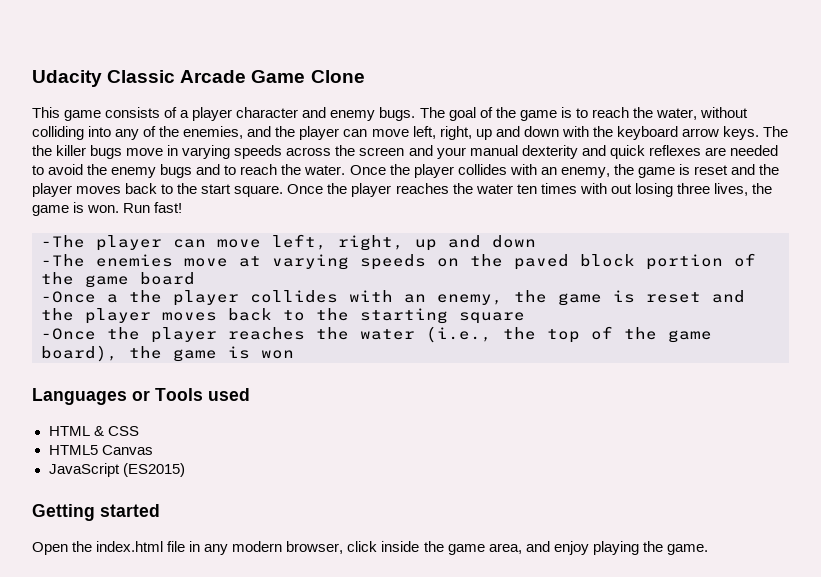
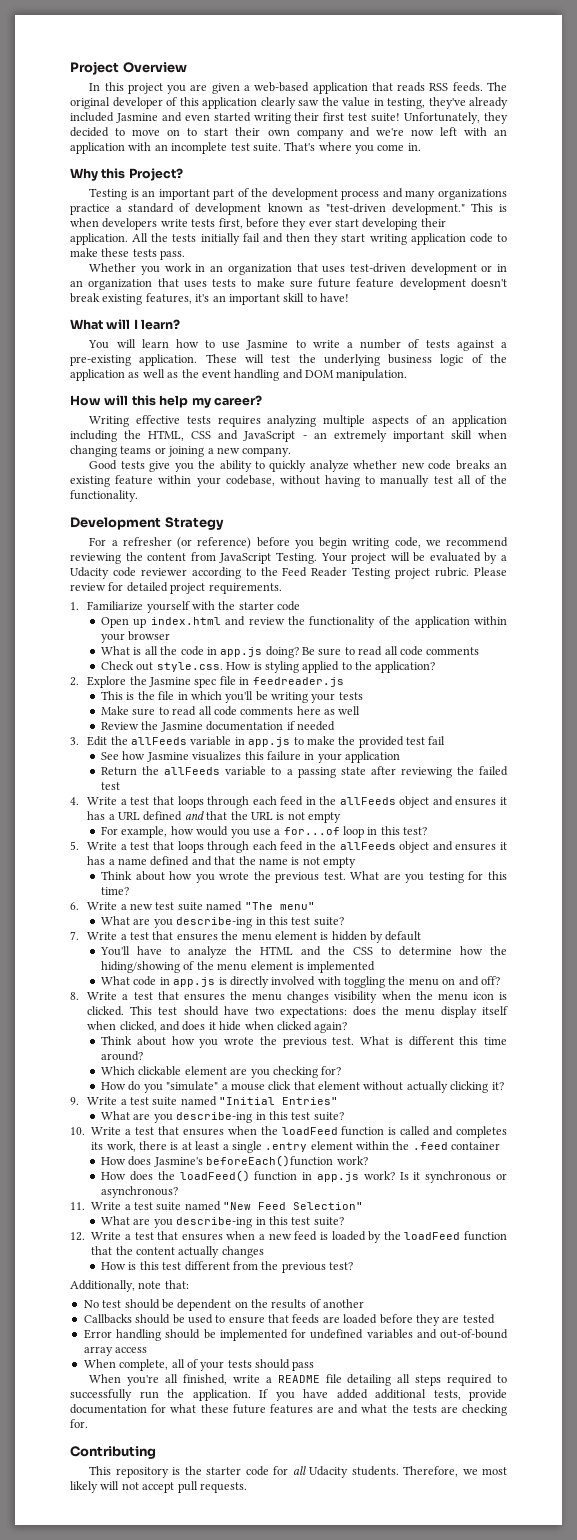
- Udacity Classic Arcade Game Clone
- This game consists of a player character and enemy bugs. The goal of the game is to reach the water, without colliding into any of the enemies, and the player can move left, right, up and down with the keyboard arrow keys. The the killer bugs move in varying speeds across the screen and your manual dexterity and quick reflexes are needed to avoid the enemy bugs and to reach the water. Once the player collides with an enemy, the game is reset and the player moves back to the start square. Once the player reaches the water ten times with out losing three lives, the game is won. Run fast!
- -The player can move left, right, up and down
- -The enemies move at varying speeds on the paved block portion of the game board
- -Once a the player collides with an enemy, the game is reset and the player moves back to the starting square
- -Once the player reaches the water (i.e., the top of the game board), the game is won
- Languages or Tools used
- HTML & CSS
- HTML5 Canvas
- JavaScript (ES2015)
- Getting started
- Open the index.html file in any modern browser, click inside the game area, and enjoy playing the game.
+ Project Overview
+ In this project you are given a web-based application that reads RSS feeds. The original developer of this application clearly saw the value in testing, they've already included Jasmine and even started writing their first test suite! Unfortunately, they decided to move on to start their own company and we're now left with an application with an incomplete test suite. That's where you come in.
+ Why this Project?
+ Testing is an important part of the development process and many organizations practice a standard of development known as "test-driven development." This is when developers write tests first, before they ever start developing their application. All the tests initially fail and then they start writing application code to make these tests pass.
+ Whether you work in an organization that uses test-driven development or in an organization that uses tests to make sure future feature development doesn't break existing features, it's an important skill to have!
+ What will I learn?
+ You will learn how to use Jasmine to write a number of tests against a pre-existing application. These will test the underlying business logic of the application as well as the event handling and DOM manipulation.
+ How will this help my career?
+ Writing effective tests requires analyzing multiple aspects of an application including the HTML, CSS and JavaScript - an extremely important skill when changing teams or joining a new company.
+ Good tests give you the ability to quickly analyze whether new code breaks an existing feature within your codebase, without having to manually test all of the functionality.
+ Development Strategy
+ For a refresher (or reference) before you begin writing code, we recommend reviewing the content from JavaScript Testing. Your project will be evaluated by a Udacity code reviewer according to the Feed Reader Testing project rubric. Please review for detailed project requirements.
+ 1. Familiarize yourself with the starter code
+ Open up index.html and review the functionality of the application within your browser
+ What is all the code in app.js doing? Be sure to read all code comments
+ Check out style.css. How is styling applied to the application?
+ 2. Explore the Jasmine spec file in feedreader.js
+ This is the file in which you'll be writing your tests
+ Make sure to read all code comments here as well
+ Review the Jasmine documentation if needed
+ 3. Edit the allFeeds variable in app.js to make the provided test fail
+ See how Jasmine visualizes this failure in your application
+ Return the allFeeds variable to a passing state after reviewing the failed test
+ 4. Write a test that loops through each feed in the allFeeds object and ensures it has a URL defined and that the URL is not empty
+ For example, how would you use a for...of loop in this test?
+ 5. Write a test that loops through each feed in the allFeeds object and ensures it has a name defined and that the name is not empty
+ Think about how you wrote the previous test. What are you testing for this time?
+ 6. Write a new test suite named "The menu"
+ What are you describe-ing in this test suite?
+ 7. Write a test that ensures the menu element is hidden by default
+ You'll have to analyze the HTML and the CSS to determine how the hiding/showing of the menu element is implemented
+ What code in app.js is directly involved with toggling the menu on and off?
+ 8. Write a test that ensures the menu changes visibility when the menu icon is clicked. This test should have two expectations: does the menu display itself when clicked, and does it hide when clicked again?
+ Think about how you wrote the previous test. What is different this time around?
+ Which clickable element are you checking for?
+ How do you "simulate" a mouse click that element without actually clicking it?
+ 9. Write a test suite named "Initial Entries"
+ What are you describe-ing in this test suite?
+ 10. Write a test that ensures when the loadFeed function is called and completes its work, there is at least a single .entry element within the .feed container
+ How does Jasmine's beforeEach()function work?
+ How does the loadFeed() function in app.js work? Is it synchronous or asynchronous?
+ 11. Write a test suite named "New Feed Selection"
+ What are you describe-ing in this test suite?
+ 12. Write a test that ensures when a new feed is loaded by the loadFeed function that the content actually changes
+ How is this test different from the previous test?
+ Additionally, note that:
+ No test should be dependent on the results of another
+ Callbacks should be used to ensure that feeds are loaded before they are tested
+ Error handling should be implemented for undefined variables and out-of-bound array access
+ When complete, all of your tests should pass
+ When you're all finished, write a README file detailing all steps required to successfully run the application. If you have added additional tests, provide documentation for what these future features are and what the tests are checking for.
+ Contributing
+ This repository is the starter code for all Udacity students. Therefore, we most likely will not accept pull requests.

